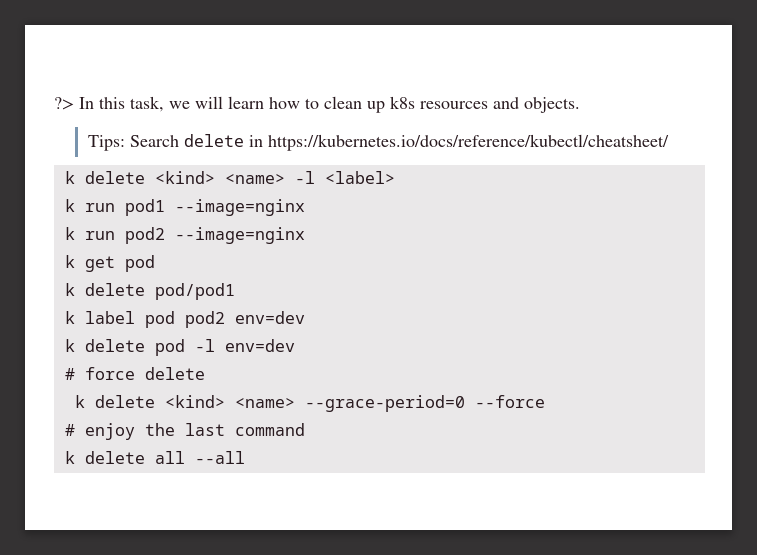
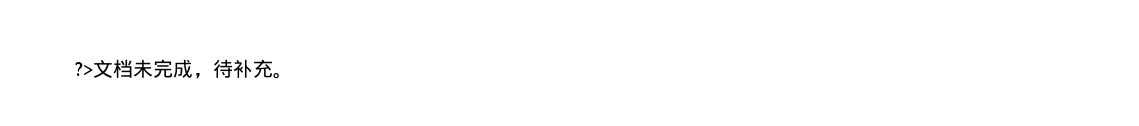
- ?> In this task, we will learn how to clean up k8s resources and objects.
- Tips: Search delete in https://kubernetes.io/docs/reference/kubectl/cheatsheet/
- k delete <kind> <name> -l <label>
- k run pod1 --image=nginx
- k run pod2 --image=nginx
- k get pod
- k delete pod/pod1
- k label pod pod2 env=dev
- k delete pod -l env=dev
- # force delete
- k delete <kind> <name> --grace-period=0 --force
- # enjoy the last command
- k delete all --all
+ ?>文档未完成，待补充。

